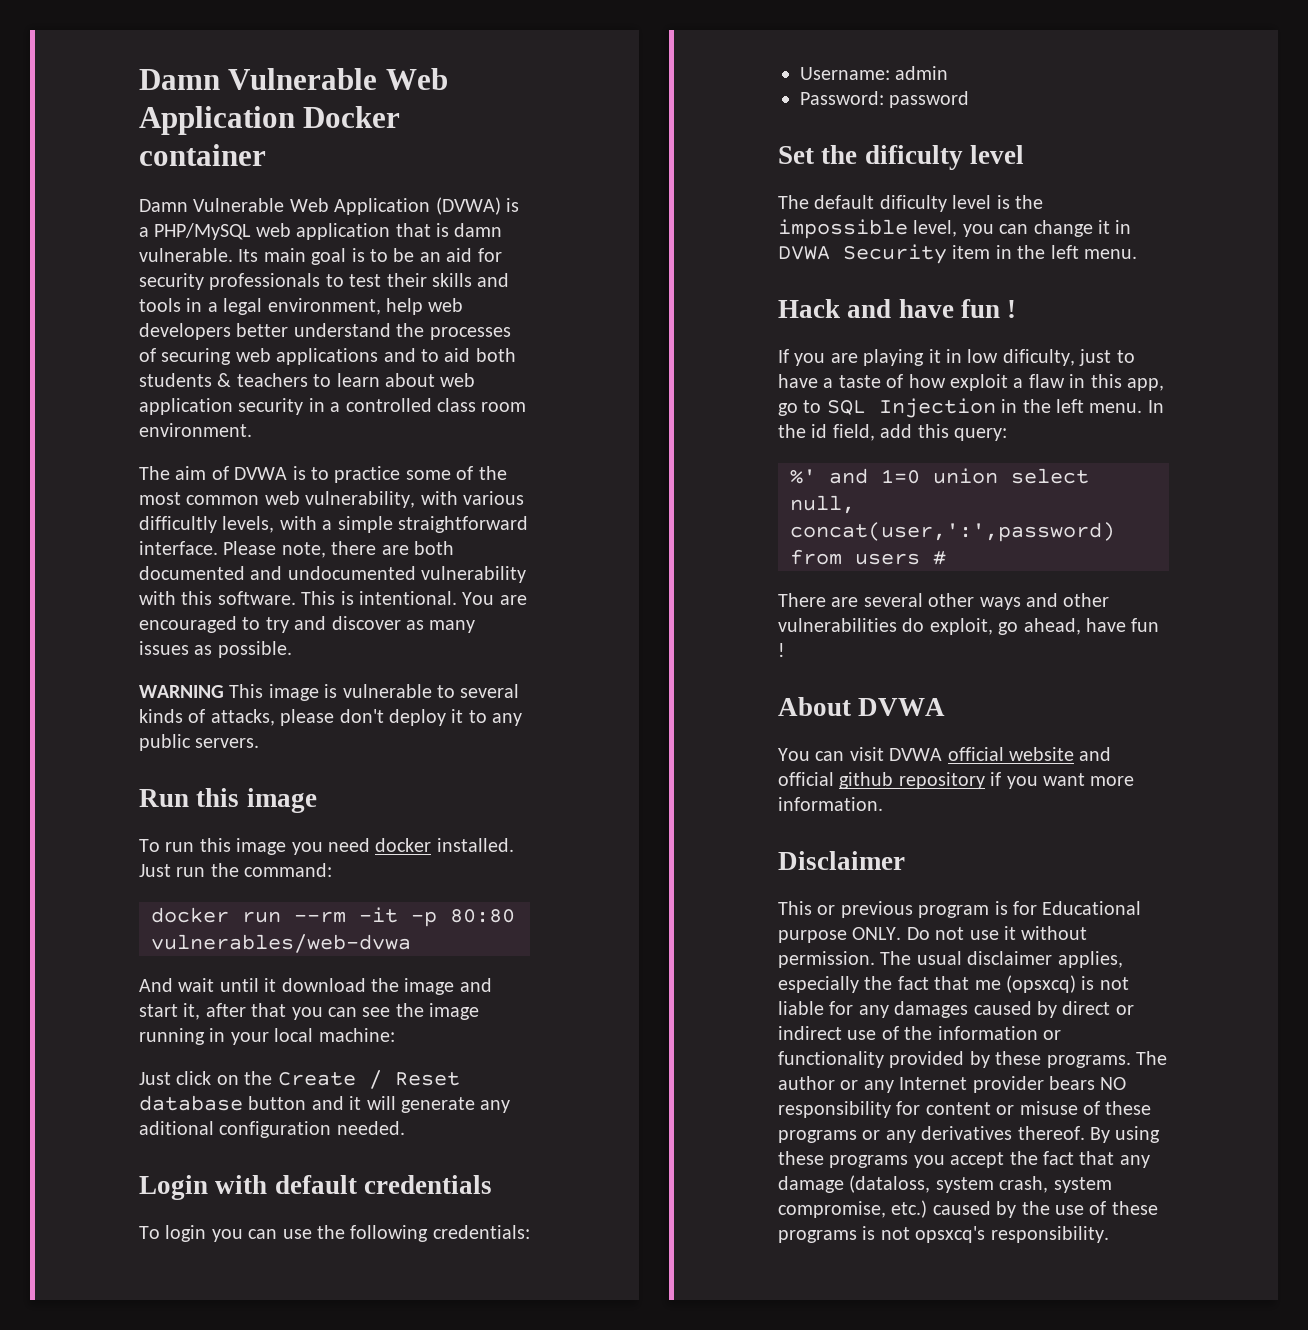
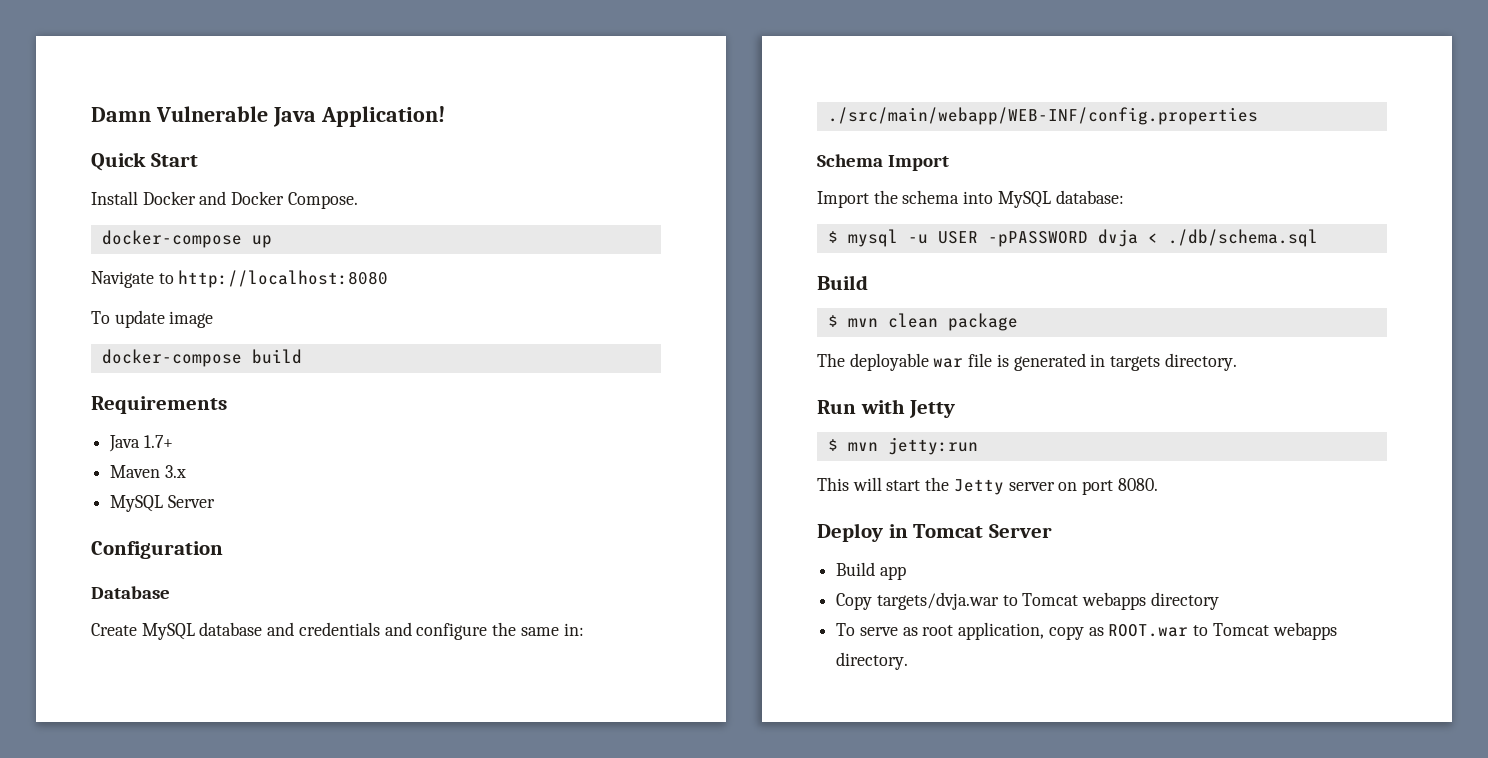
- Damn Vulnerable Web Application Docker container
- Damn Vulnerable Web Application (DVWA) is a PHP/MySQL web application that is damn vulnerable. Its main goal is to be an aid for security professionals to test their skills and tools in a legal environment, help web developers better understand the processes of securing web applications and to aid both students & teachers to learn about web application security in a controlled class room environment.
- The aim of DVWA is to practice some of the most common web vulnerability, with various difficultly levels, with a simple straightforward interface. Please note, there are both documented and undocumented vulnerability with this software. This is intentional. You are encouraged to try and discover as many issues as possible.
- WARNING This image is vulnerable to several kinds of attacks, please don't deploy it to any public servers.
- Run this image
- To run this image you need docker installed. Just run the command:
- docker run --rm -it -p 80:80 vulnerables/web-dvwa
- And wait until it download the image and start it, after that you can see the image running in your local machine:
- Just click on the Create / Reset database button and it will generate any aditional configuration needed.
- Login with default credentials
- To login you can use the following credentials:
- Username: admin
- Password: password
- Set the dificulty level
- The default dificulty level is the impossible level, you can change it in DVWA Security item in the left menu.
- Hack and have fun !
- If you are playing it in low dificulty, just to have a taste of how exploit a flaw in this app, go to SQL Injection in the left menu. In the id field, add this query:
- %' and 1=0 union select null, concat(user,':',password) from users #
- There are several other ways and other vulnerabilities do exploit, go ahead, have fun !
- About DVWA
- You can visit DVWA official website and official github repository if you want more information.
- Disclaimer
- This or previous program is for Educational purpose ONLY. Do not use it without permission. The usual disclaimer applies, especially the fact that me (opsxcq) is not liable for any damages caused by direct or indirect use of the information or functionality provided by these programs. The author or any Internet provider bears NO responsibility for content or misuse of these programs or any derivatives thereof. By using these programs you accept the fact that any damage (dataloss, system crash, system compromise, etc.) caused by the use of these programs is not opsxcq's responsibility.
+ Damn Vulnerable Java Application!
+ Quick Start
+ Install Docker and Docker Compose.
+ docker-compose up
+ Navigate to http://localhost:8080
+ To update image
+ docker-compose build
+ Requirements
+ Java 1.7+
+ Maven 3.x
+ MySQL Server
+ Configuration
+ Database
+ Create MySQL database and credentials and configure the same in:
+ ./src/main/webapp/WEB-INF/config.properties
+ Schema Import
+ Import the schema into MySQL database:
+ $ mysql -u USER -pPASSWORD dvja < ./db/schema.sql
+ Build
+ $ mvn clean package
+ The deployable war file is generated in targets directory.
+ Run with Jetty
+ $ mvn jetty:run
+ This will start the Jetty server on port 8080.
+ Deploy in Tomcat Server
+ Build app
+ Copy targets/dvja.war to Tomcat webapps directory
+ To serve as root application, copy as ROOT.war to Tomcat webapps directory.

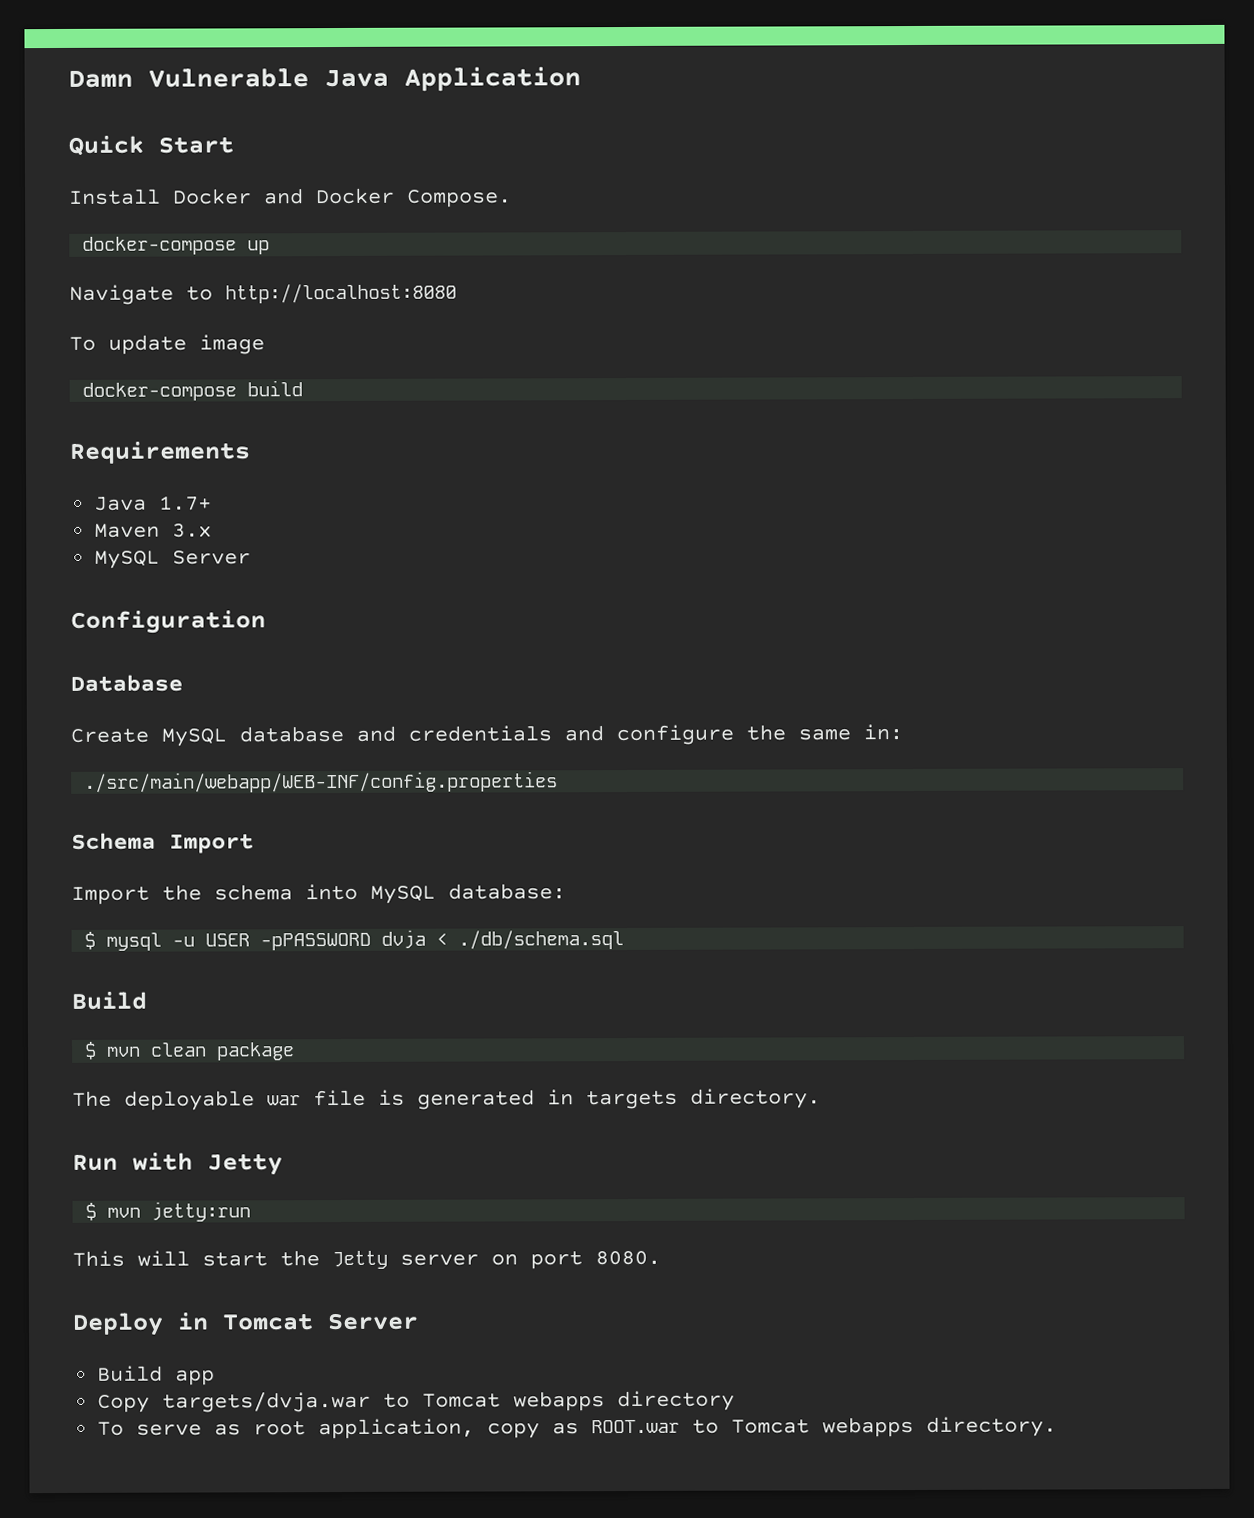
- Damn Vulnerable Java Application!
+ Damn Vulnerable Java Application

